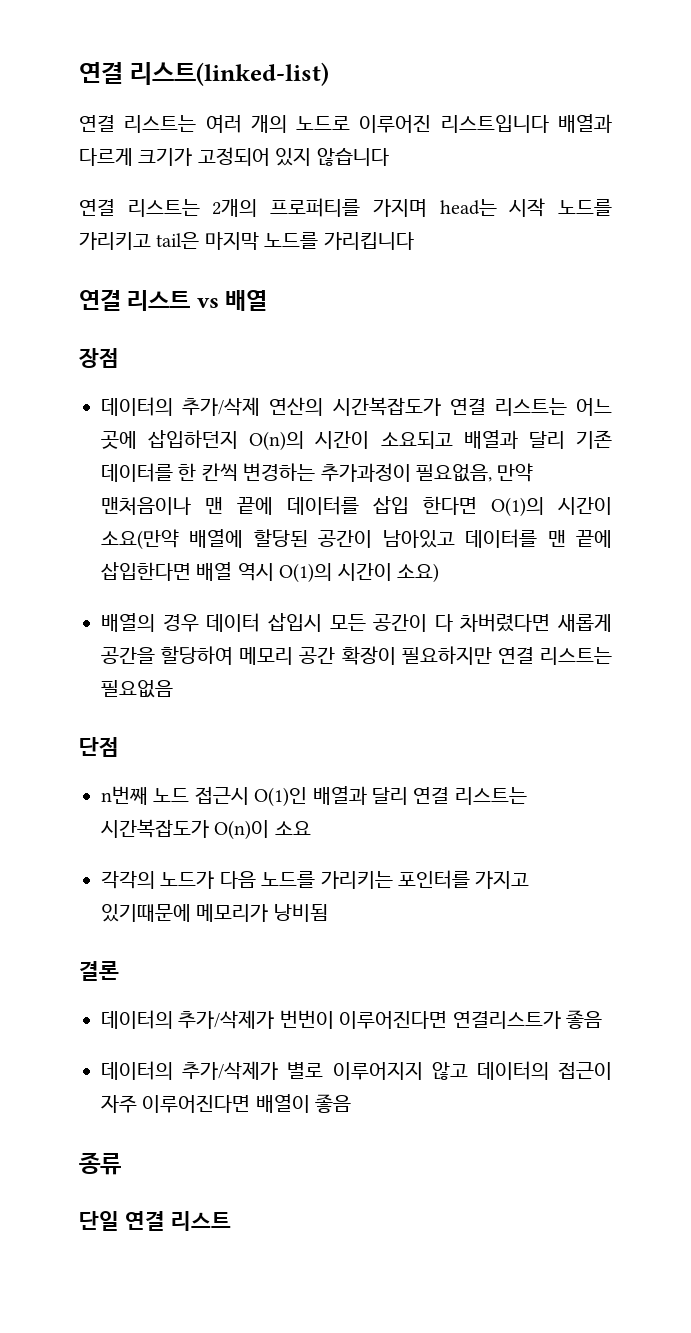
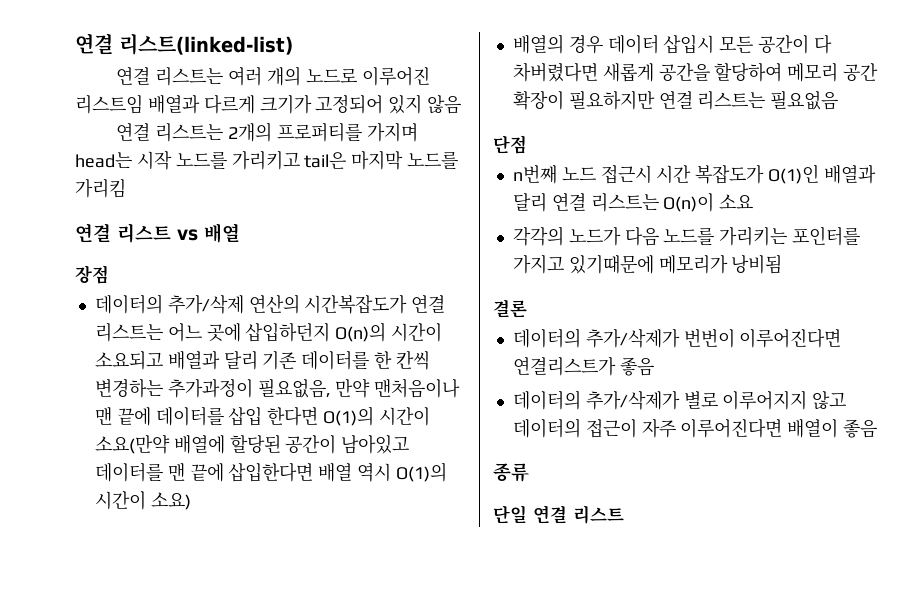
- 연결 리스트는 여러 개의 노드로 이루어진 리스트입니다 배열과 다르게 크기가 고정되어 있지 않습니다
+ 연결 리스트는 여러 개의 노드로 이루어진 리스트임 배열과 다르게 크기가 고정되어 있지 않음
- 연결 리스트는 2개의 프로퍼티를 가지며 head는 시작 노드를 가리키고 tail은 마지막 노드를 가리킵니다
+ 연결 리스트는 2개의 프로퍼티를 가지며 head는 시작 노드를 가리키고 tail은 마지막 노드를 가리킴
- n번째 노드 접근시 O(1)인 배열과 달리 연결 리스트는 시간복잡도가 O(n)이 소요
+ n번째 노드 접근시 시간 복잡도가 O(1)인 배열과 달리 연결 리스트는 O(n)이 소요

